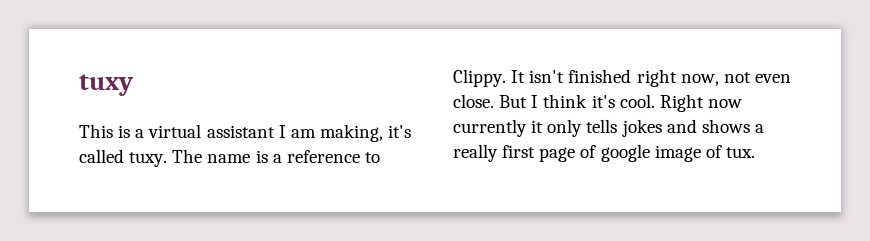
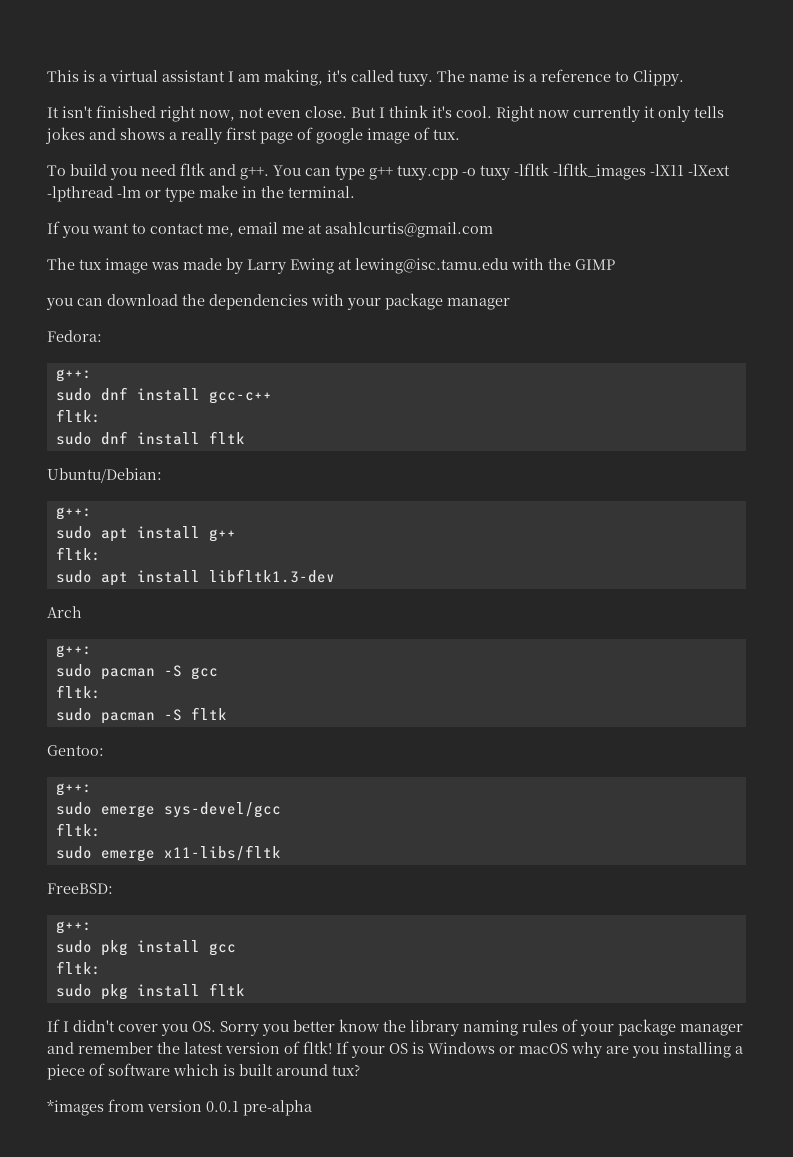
- tuxy
- The name is a reference to Clippy. It isn't finished right now, not even close.
+ The name is a reference to Clippy.
+ It isn't finished right now, not even close.
+ To build you need fltk and g++. You can type g++ tuxy.cpp -o tuxy -lfltk -lfltk_images -lX11 -lXext -lpthread -lm or type make in the terminal.
+ If you want to contact me, email me at asahlcurtis@gmail.com
+ The tux image was made by Larry Ewing at lewing@isc.tamu.edu with the GIMP
+ you can download the dependencies with your package manager
+ Fedora:
+ g++:
+ sudo dnf install gcc-c++
+ fltk:
+ sudo dnf install fltk
+ Ubuntu/Debian:
+ g++:
+ sudo apt install g++
+ fltk:
+ sudo apt install libfltk1.3-dev
+ Arch
+ g++:
+ sudo pacman -S gcc
+ fltk:
+ sudo pacman -S fltk
+ Gentoo:
+ g++:
+ sudo emerge sys-devel/gcc
+ fltk:
+ sudo emerge x11-libs/fltk
+ FreeBSD:
+ g++:
+ sudo pkg install gcc
+ fltk:
+ sudo pkg install fltk
+ If I didn't cover you OS. Sorry you better know the library naming rules of your package manager and remember the latest version of fltk! If your OS is Windows or macOS why are you installing a piece of software which is built around tux?
+ *images from version 0.0.1 pre-alpha

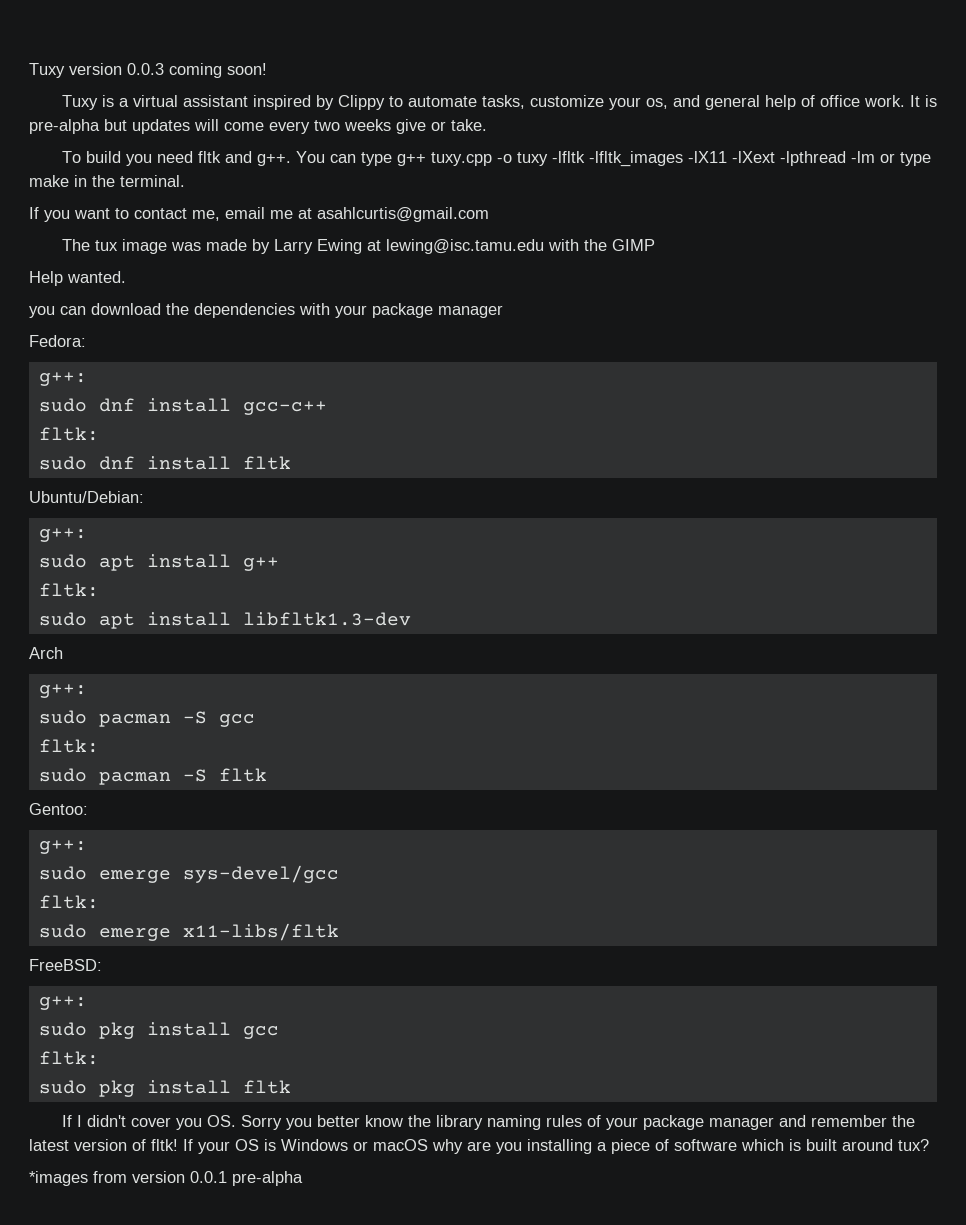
- This is a virtual assistant I am making, it's called tuxy. The name is a reference to Clippy.
- It isn't finished right now, not even close. But I think it's cool. Right now currently it only tells jokes and shows a really first page of google image of tux.
+ Tuxy version 0.0.3 coming soon!
+ Tuxy is a virtual assistant inspired by Clippy to automate tasks, customize your os, and general help of office work. It is pre-alpha but updates will come every two weeks give or take.
+ Help wanted.

